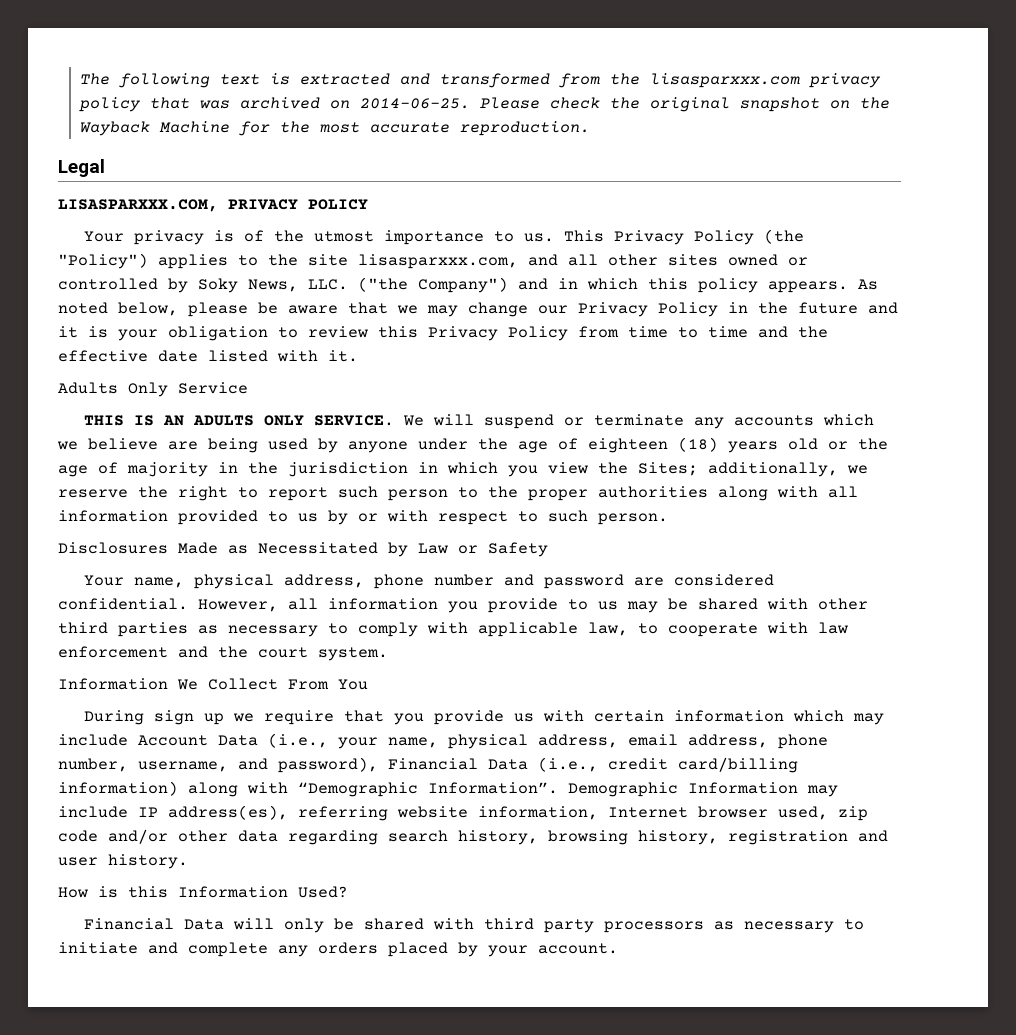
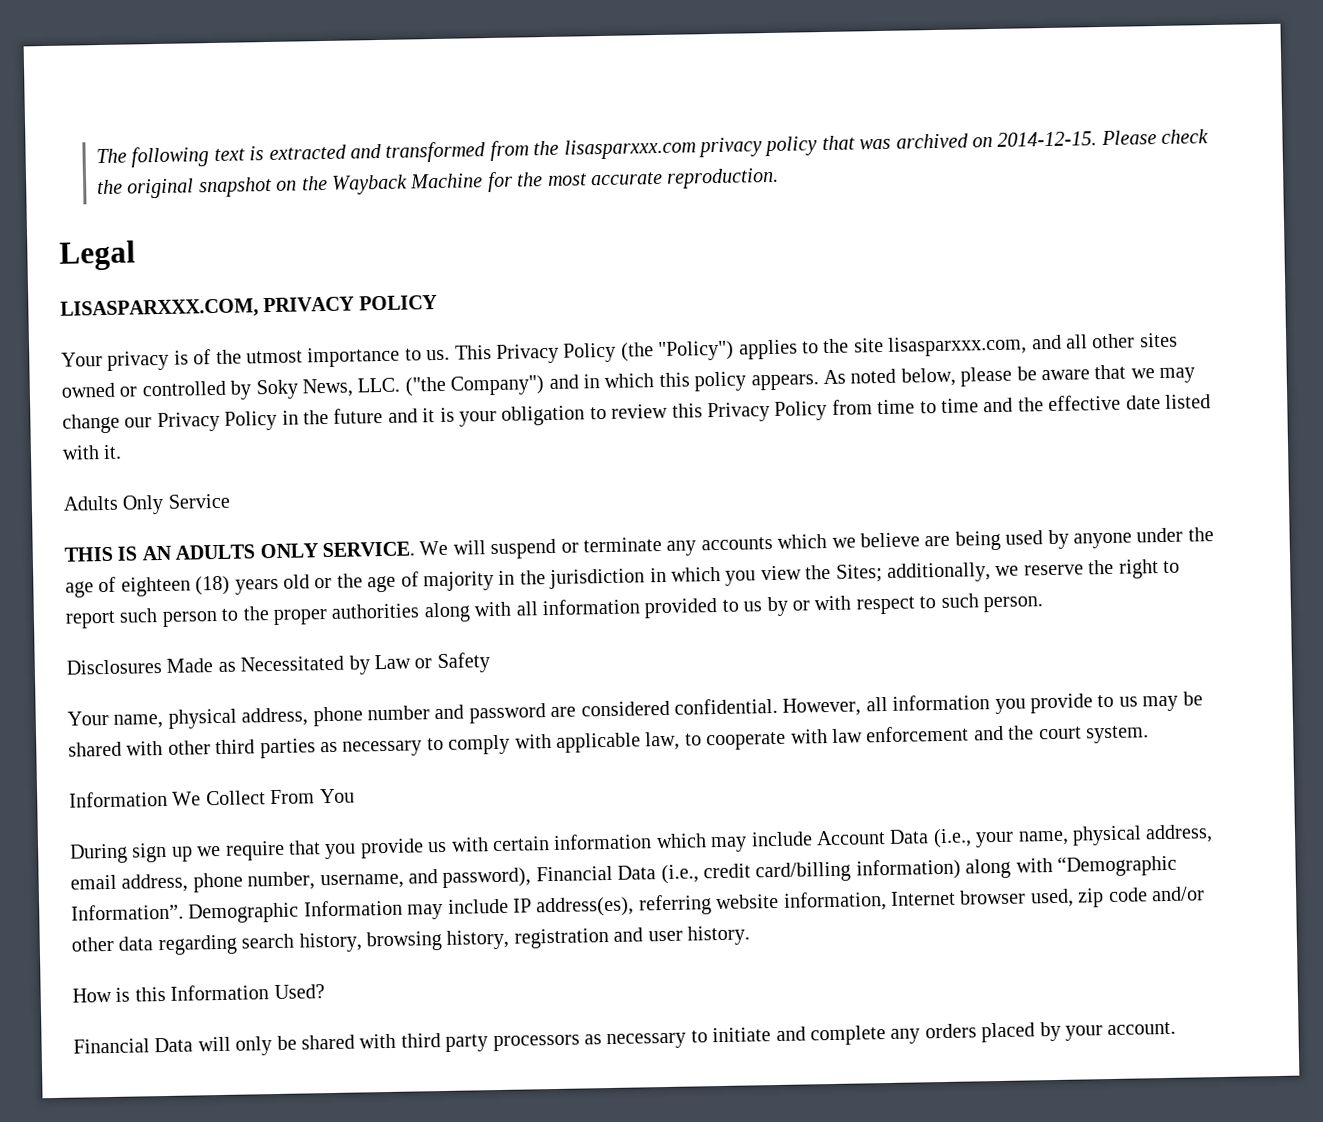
- The following text is extracted and transformed from the lisasparxxx.com privacy policy that was archived on 2014-06-25.
+ The following text is extracted and transformed from the lisasparxxx.com privacy policy that was archived on 2014-12-15.

